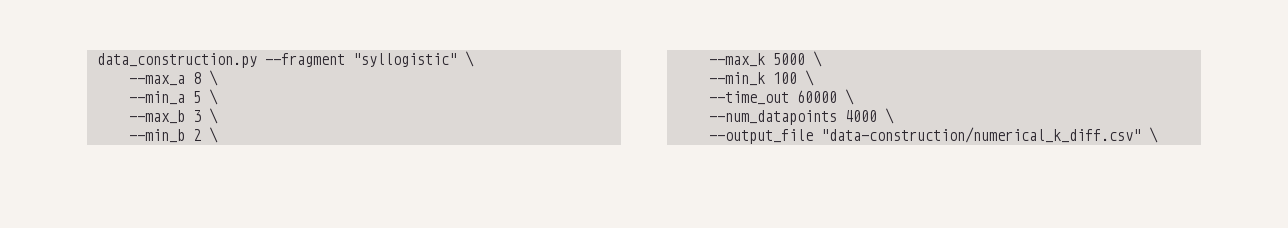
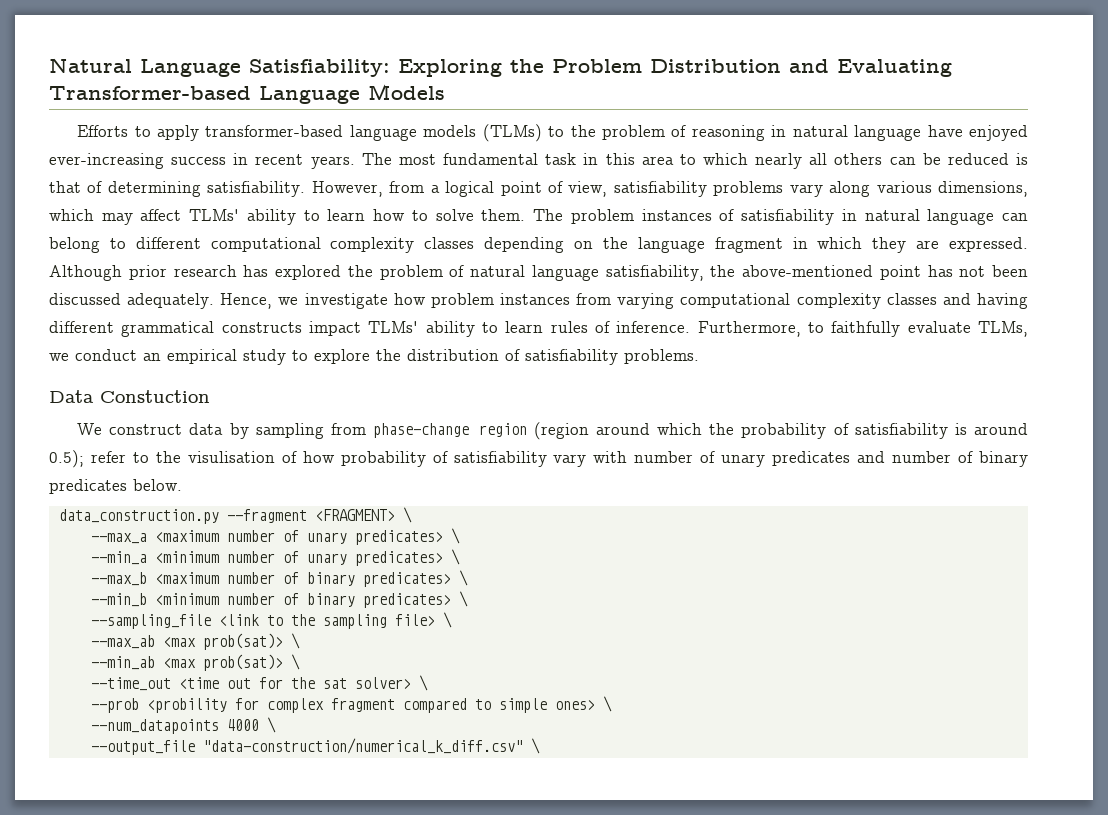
+ Natural Language Satisfiability: Exploring the Problem Distribution and Evaluating Transformer-based Language Models
+ Efforts to apply transformer-based language models (TLMs) to the problem of reasoning in natural language have enjoyed ever-increasing success in recent years. The most fundamental task in this area to which nearly all others can be reduced is that of determining satisfiability. However, from a logical point of view, satisfiability problems vary along various dimensions, which may affect TLMs' ability to learn how to solve them. The problem instances of satisfiability in natural language can belong to different computational complexity classes depending on the language fragment in which they are expressed. Although prior research has explored the problem of natural language satisfiability, the above-mentioned point has not been discussed adequately. Hence, we investigate how problem instances from varying computational complexity classes and having different grammatical constructs impact TLMs' ability to learn rules of inference. Furthermore, to faithfully evaluate TLMs, we conduct an empirical study to explore the distribution of satisfiability problems.
+ Data Constuction
+ We construct data by sampling from phase-change region (region around which the probability of satisfiability is around 0.5); refer to the visulisation of how probability of satisfiability vary with number of unary predicates and number of binary predicates below.
- data_construction.py --fragment "syllogistic" \
+ data_construction.py --fragment <FRAGMENT> \
- --max_a 8 \
- --min_a 5 \
- --max_b 3 \
- --min_b 2 \
- --max_k 5000 \
- --min_k 100 \
- --time_out 60000 \
+ --max_a <maximum number of unary predicates> \
+ --min_a <minimum number of unary predicates> \
+ --max_b <maximum number of binary predicates> \
+ --min_b <minimum number of binary predicates> \
+ --sampling_file <link to the sampling file> \
+ --max_ab <max prob(sat)> \
+ --min_ab <max prob(sat)> \
+ --time_out <time out for the sat solver> \
+ --prob <probility for complex fragment compared to simple ones> \

